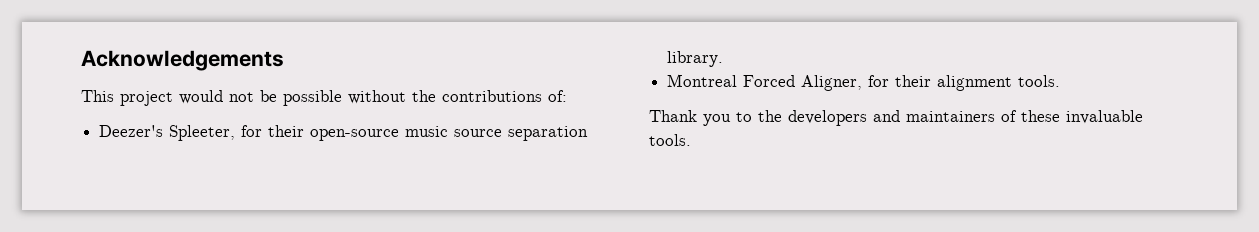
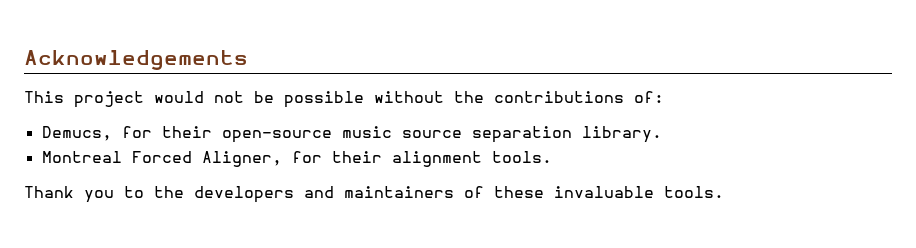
- Deezer's Spleeter, for their open-source music source separation library.
+ Demucs, for their open-source music source separation library.

